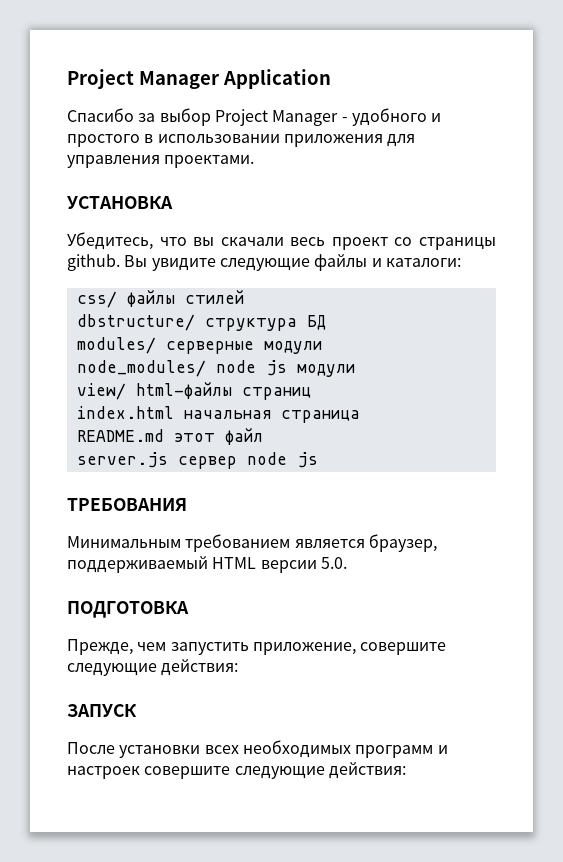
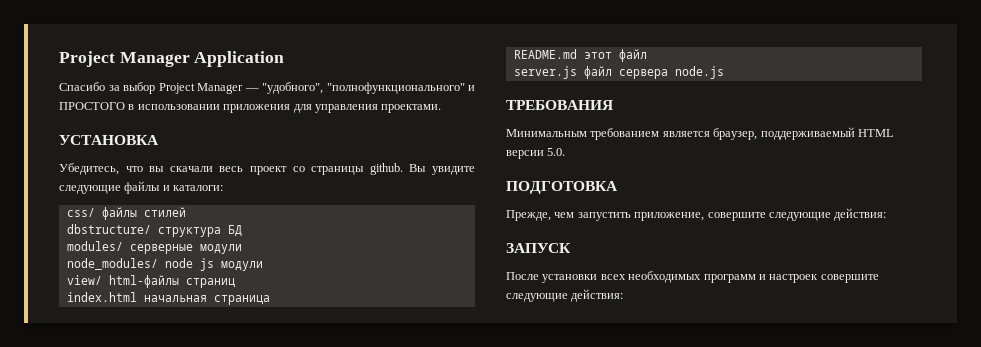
- Спасибо за выбор Project Manager - удобного и простого в использовании приложения для управления проектами.
+ Спасибо за выбор Project Manager — "удобного", "полнофункционального" и ПРОСТОГО в использовании приложения для управления проектами.
- server.js сервер node js
+ server.js файл сервера node.js

